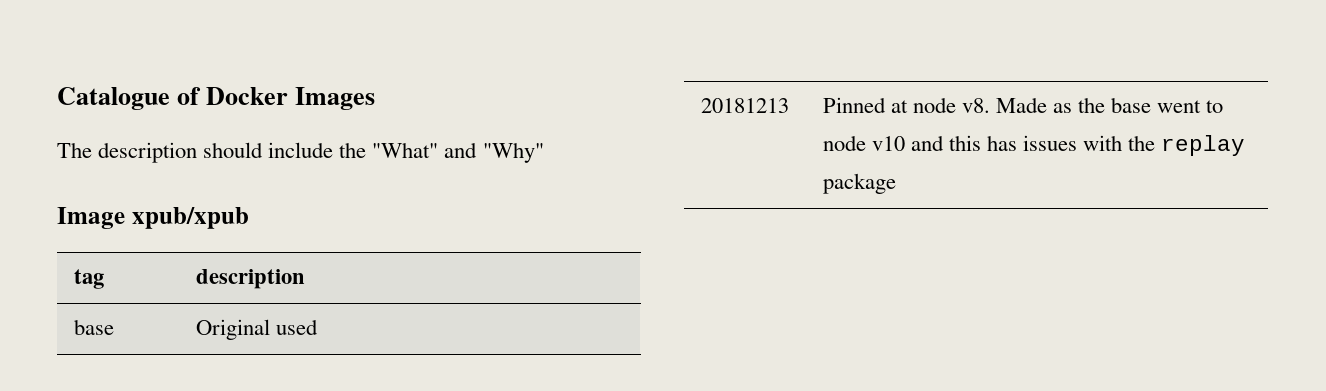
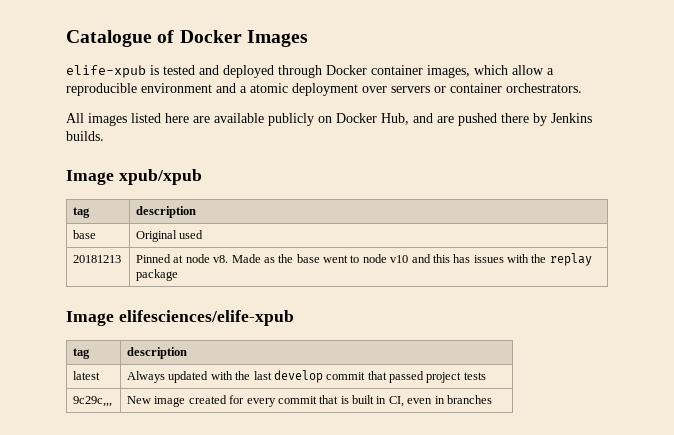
- The description should include the "What" and "Why"
+ elife-xpub is tested and deployed through Docker container images, which allow a reproducible environment and a atomic deployment over servers or container orchestrators.
+ All images listed here are available publicly on Docker Hub, and are pushed there by Jenkins builds.
+ Image elifesciences/elife-xpub
+ tag | description
+ latest | Always updated with the last develop commit that passed project tests
+ 9c29c,,, | New image created for every commit that is built in CI, even in branches

